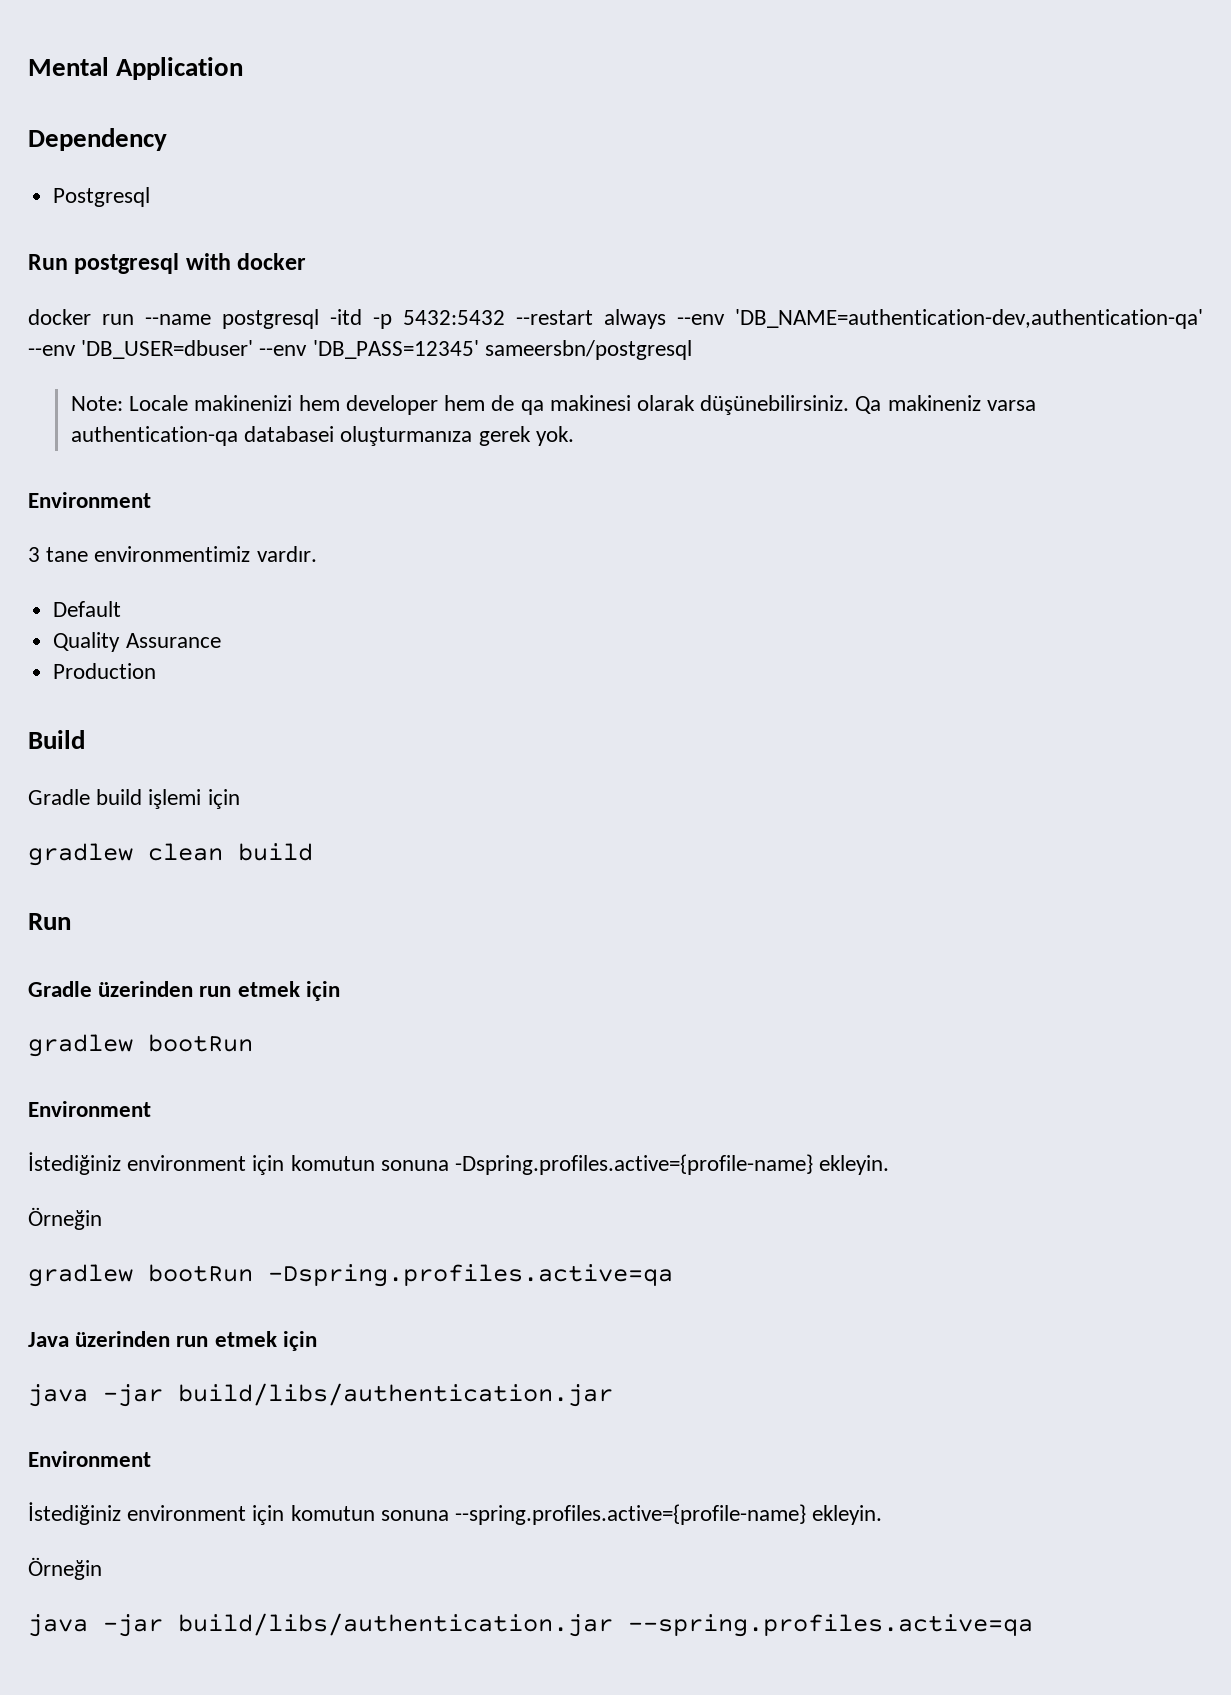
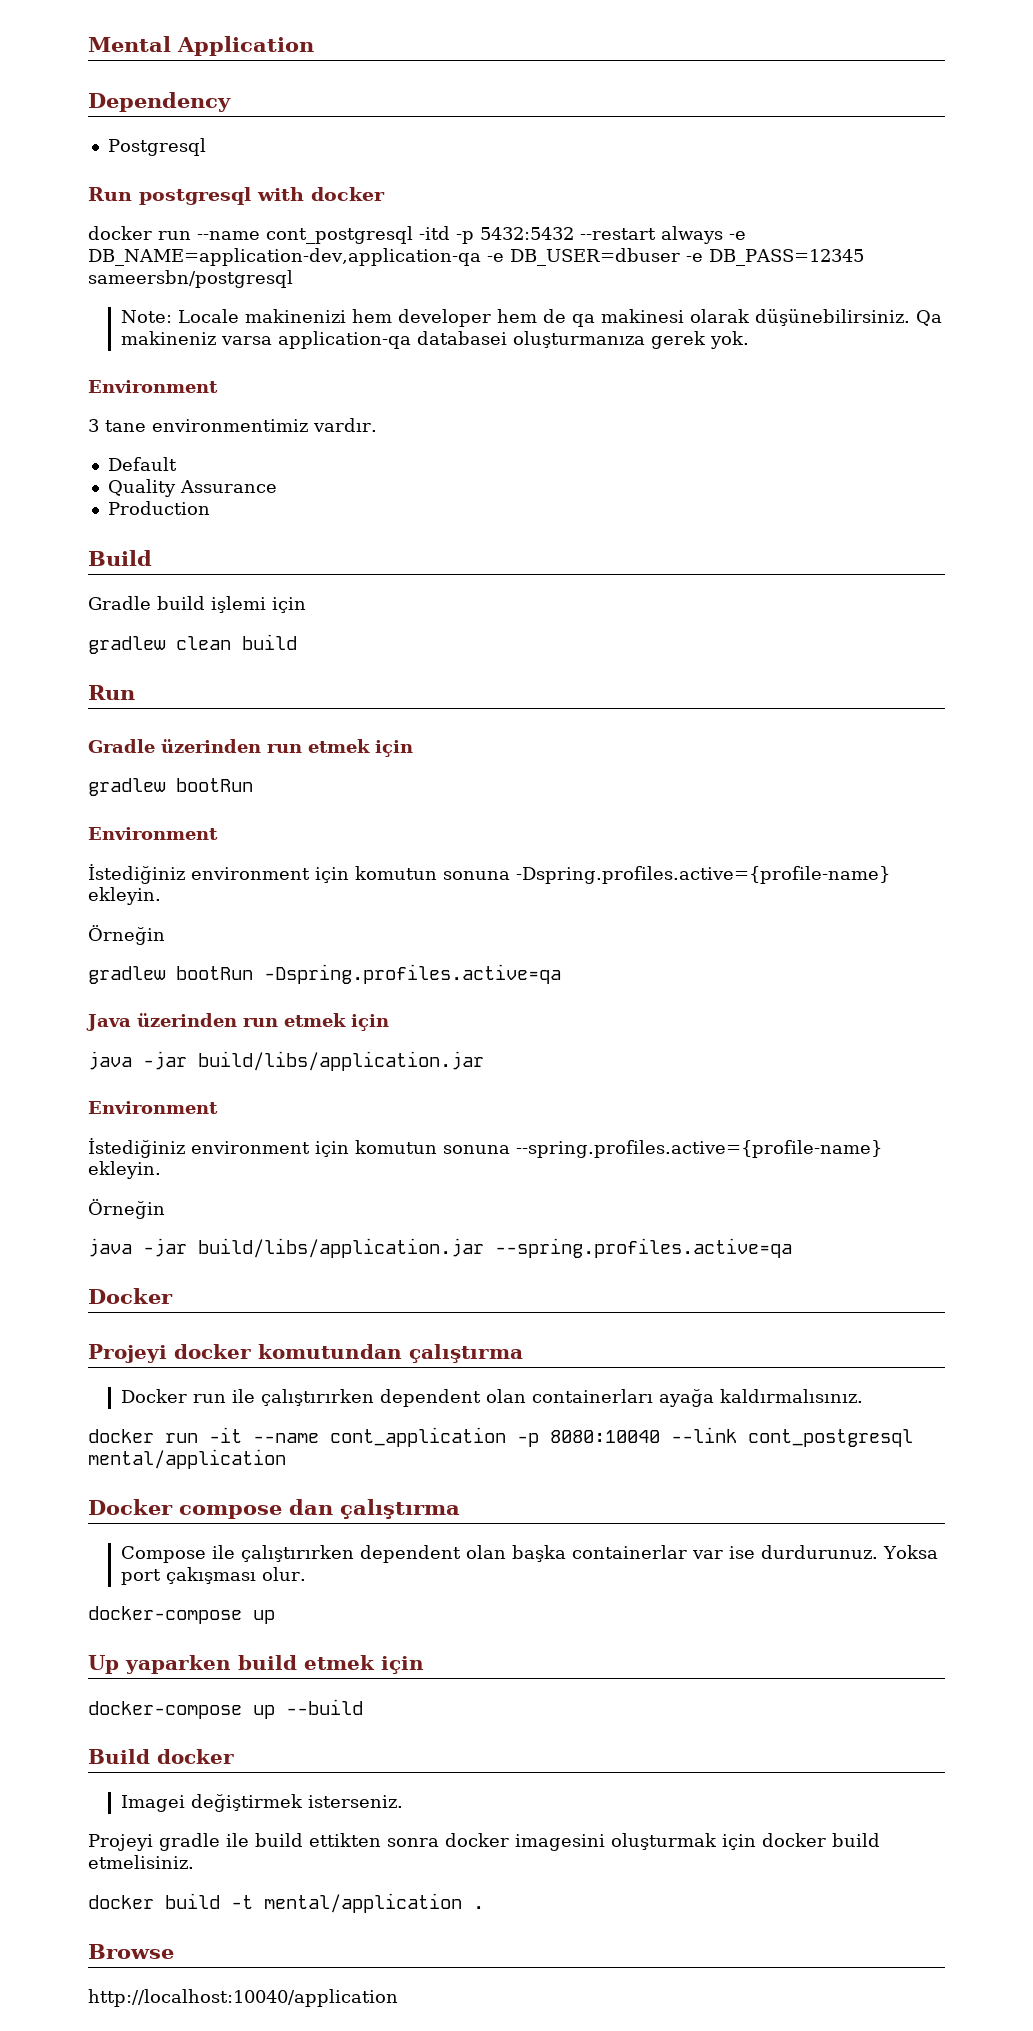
- docker run --name postgresql -itd -p 5432:5432 --restart always --env 'DB_NAME=authentication-dev,authentication-qa' --env 'DB_USER=dbuser' --env 'DB_PASS=12345' sameersbn/postgresql
+ docker run --name cont_postgresql -itd -p 5432:5432 --restart always -e DB_NAME=application-dev,application-qa -e DB_USER=dbuser -e DB_PASS=12345 sameersbn/postgresql
- Qa makineniz varsa authentication-qa databasei oluşturmanıza gerek yok.
+ Qa makineniz varsa application-qa databasei oluşturmanıza gerek yok.
  Java üzerinden run etmek için
- java -jar build/libs/authentication.jar
+ java -jar build/libs/application.jar
- java -jar build/libs/authentication.jar --spring.profiles.active=qa
+ java -jar build/libs/application.jar --spring.profiles.active=qa
+ Docker
+ Projeyi docker komutundan çalıştırma
+ Docker run ile çalıştırırken dependent olan containerları ayağa kaldırmalısınız.
+ docker run -it --name cont_application -p 8080:10040 --link cont_postgresql mental/application
+ Docker compose dan çalıştırma
+ Compose ile çalıştırırken dependent olan başka containerlar var ise durdurunuz. Yoksa port çakışması olur.
+ docker-compose up
+ Up yaparken build etmek için
+ docker-compose up --build
+ Build docker
+ Imagei değiştirmek isterseniz.
+ Projeyi gradle ile build ettikten sonra docker imagesini oluşturmak için docker build etmelisiniz.
+ docker build -t mental/application .
+ Browse
+ http://localhost:10040/application

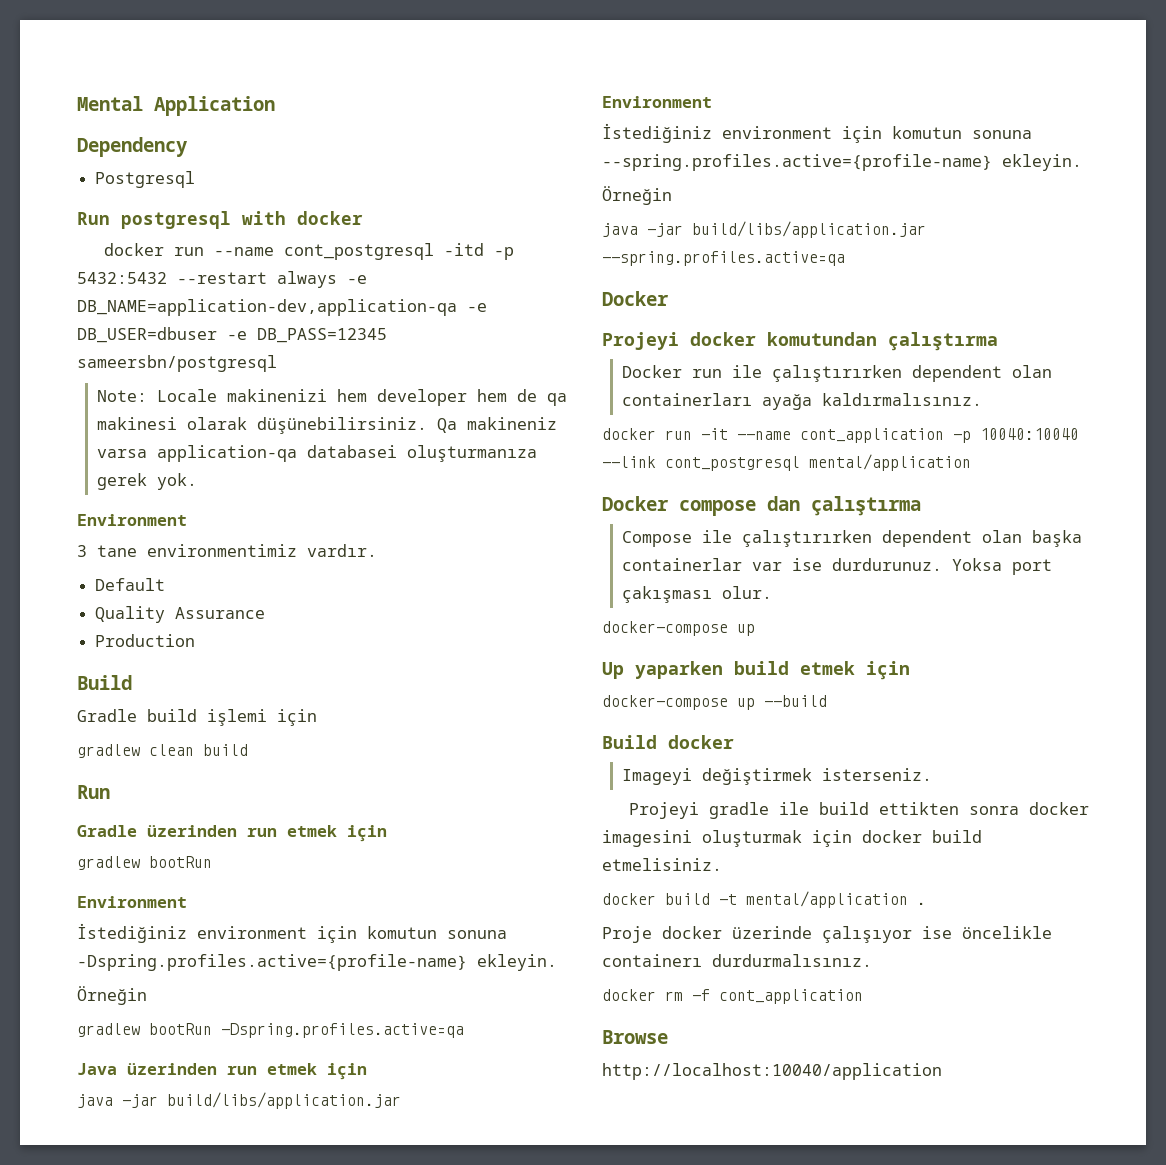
- docker run -it --name cont_application -p 8080:10040 --link cont_postgresql mental/application
+ docker run -it --name cont_application -p 10040:10040 --link cont_postgresql mental/application
- Imagei değiştirmek isterseniz.
+ Imageyi değiştirmek isterseniz.
+ Proje docker üzerinde çalışıyor ise öncelikle containerı durdurmalısınız.
+ docker rm -f cont_application

